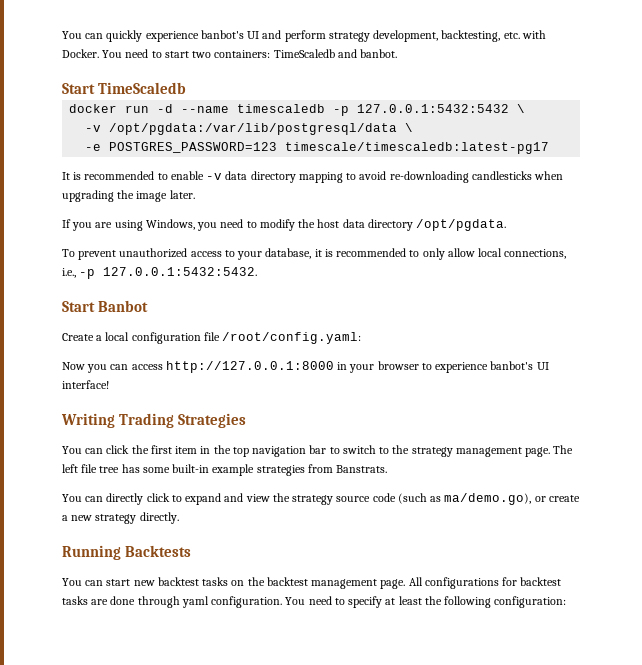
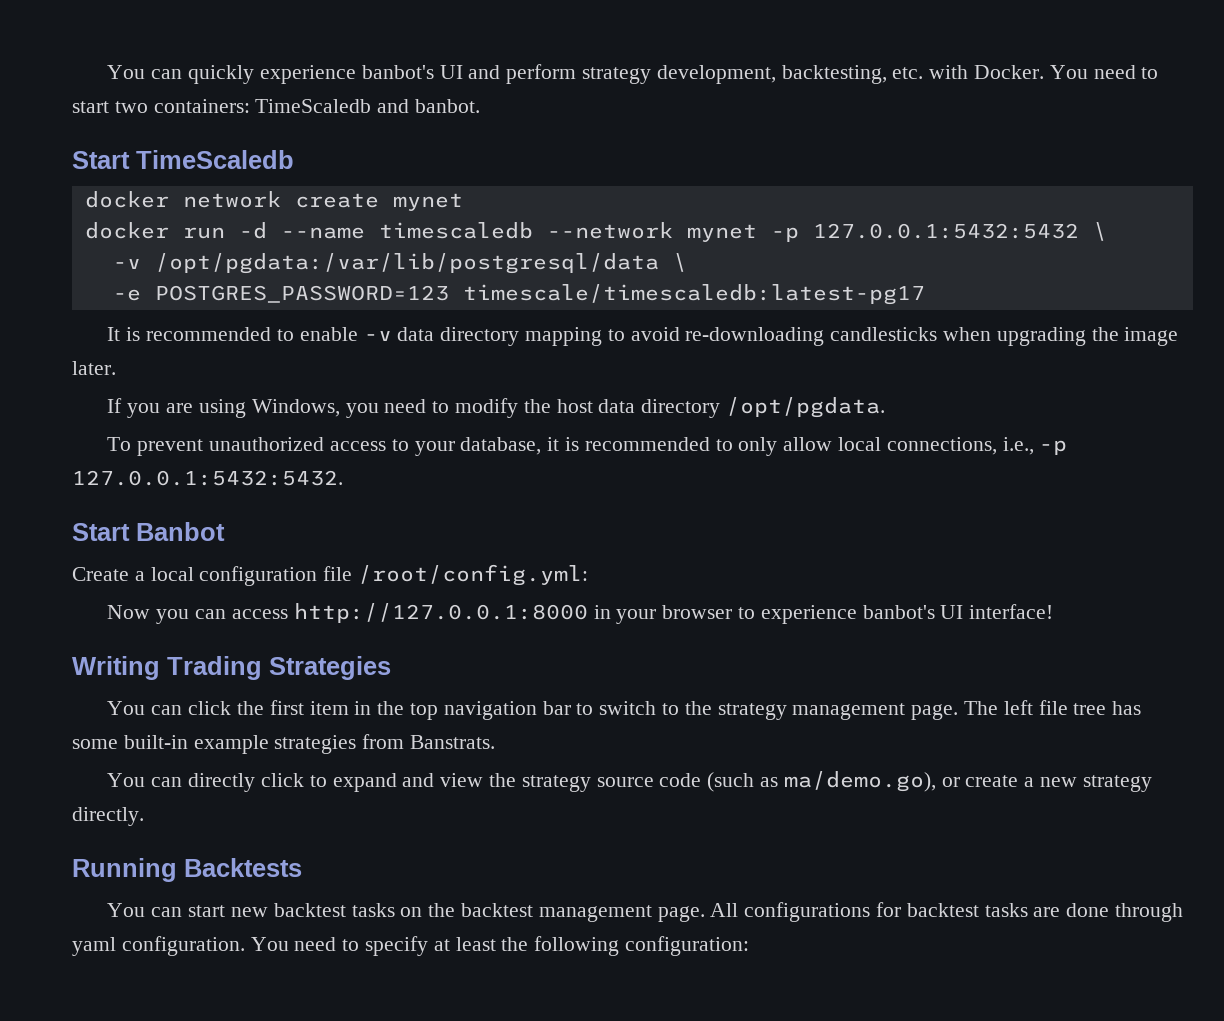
+ docker network create mynet
- docker run -d --name timescaledb -p 127.0.0.1:5432:5432 \
+ docker run -d --name timescaledb --network mynet -p 127.0.0.1:5432:5432 \
- Create a local configuration file /root/config.yaml:
+ Create a local configuration file /root/config.yml:

